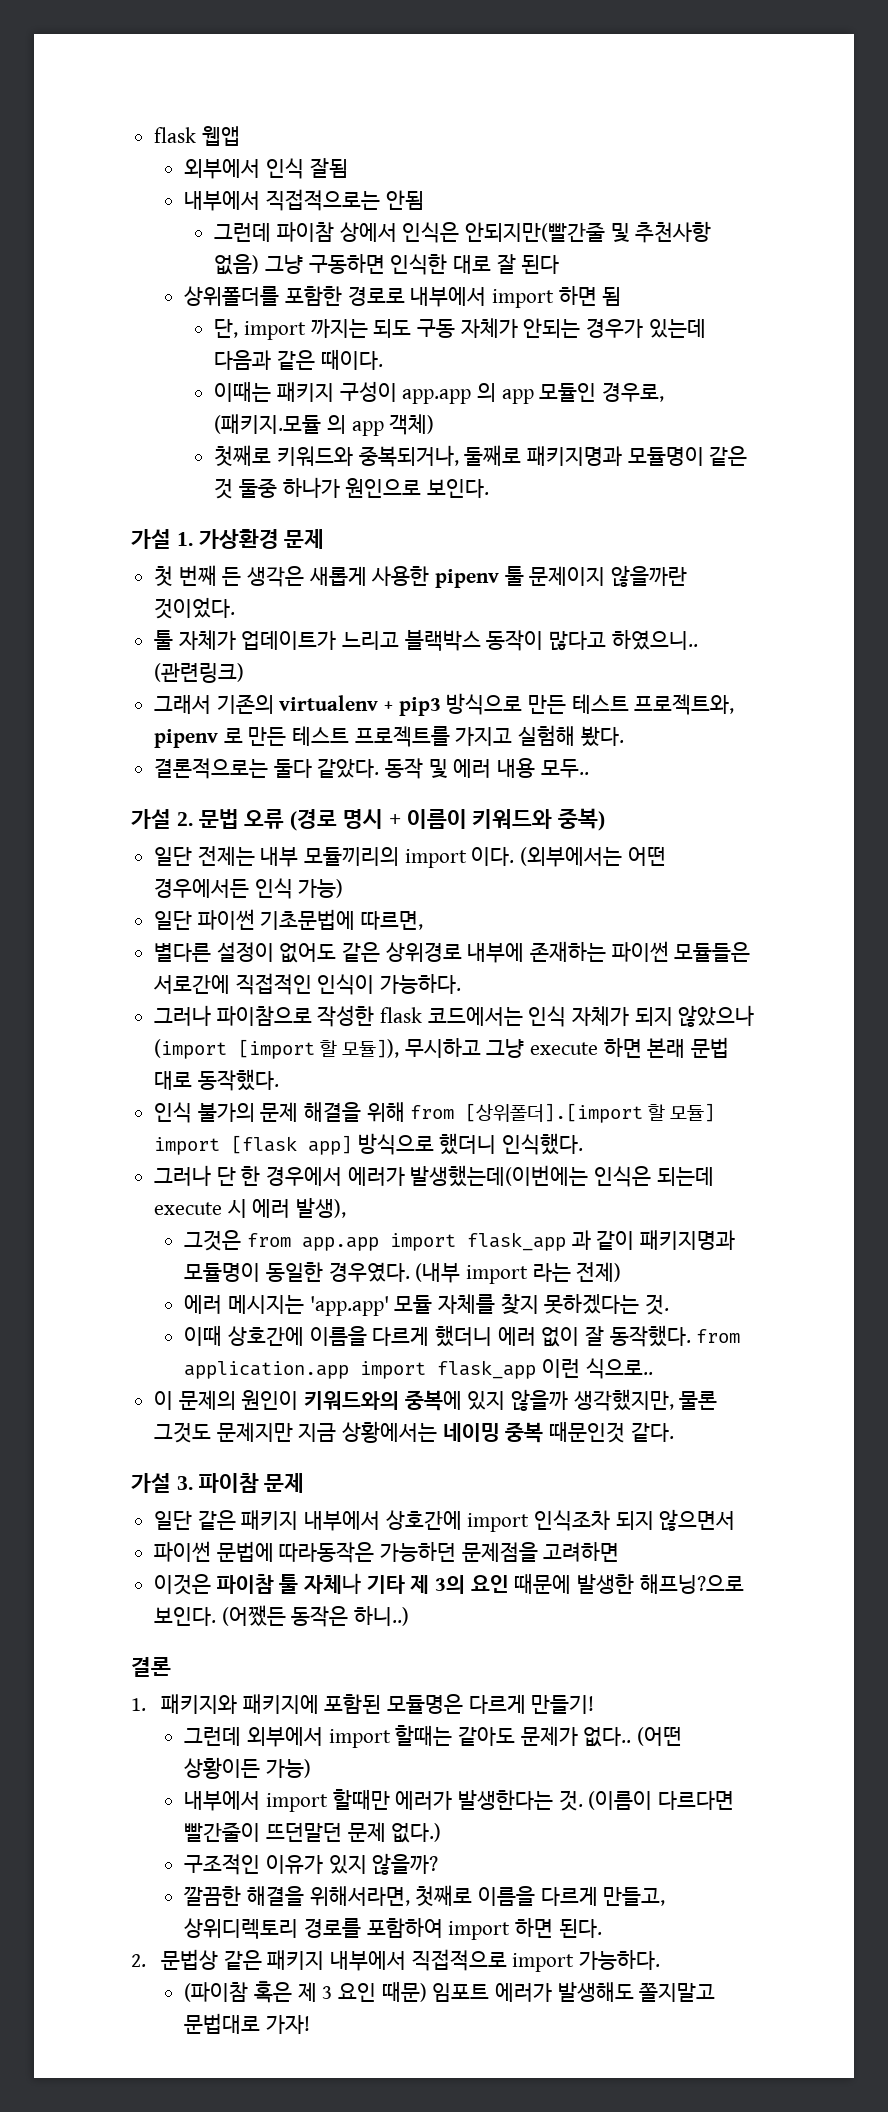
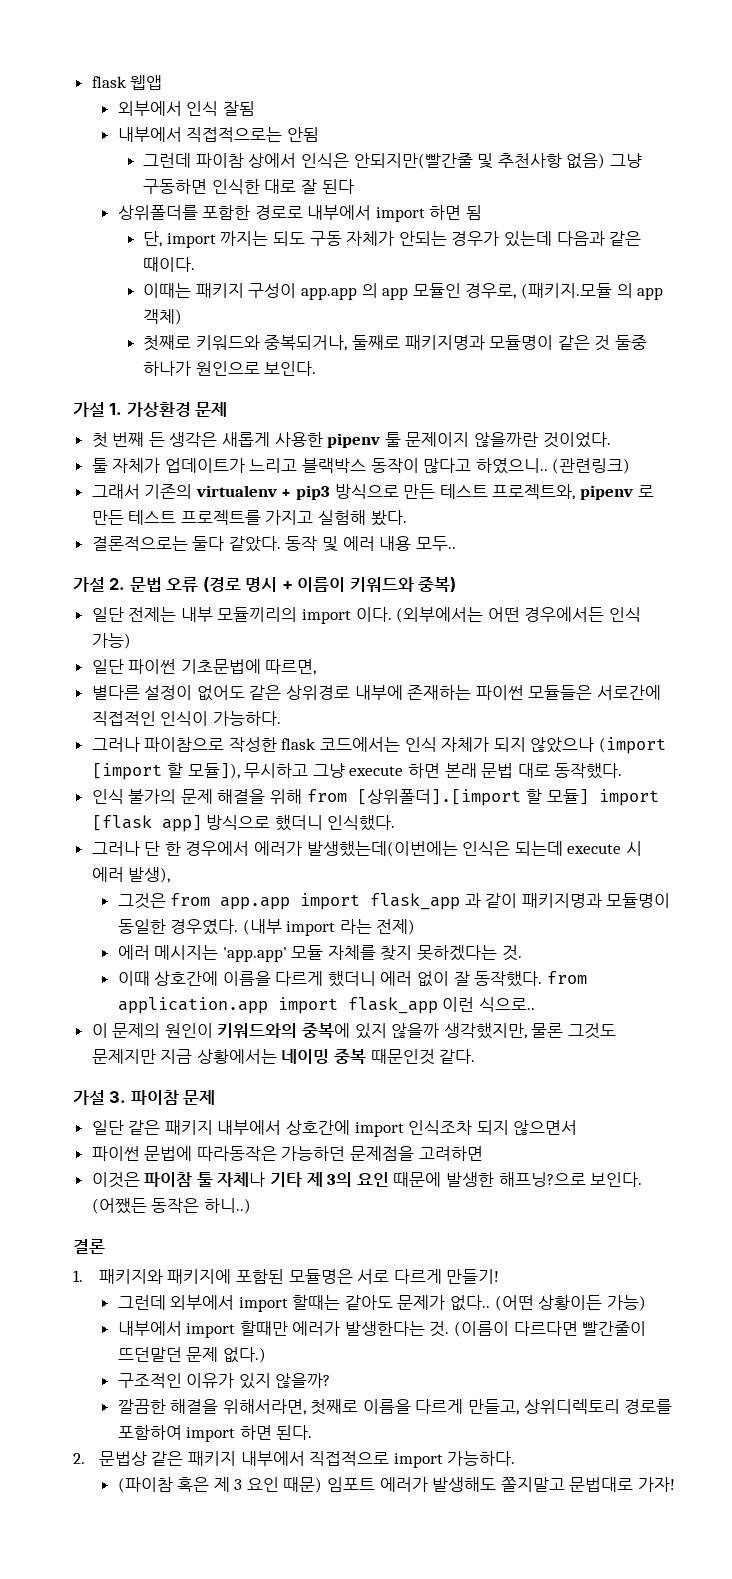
- 1. 패키지와 패키지에 포함된 모듈명은 다르게 만들기!
+ 1. 패키지와 패키지에 포함된 모듈명은 서로 다르게 만들기!

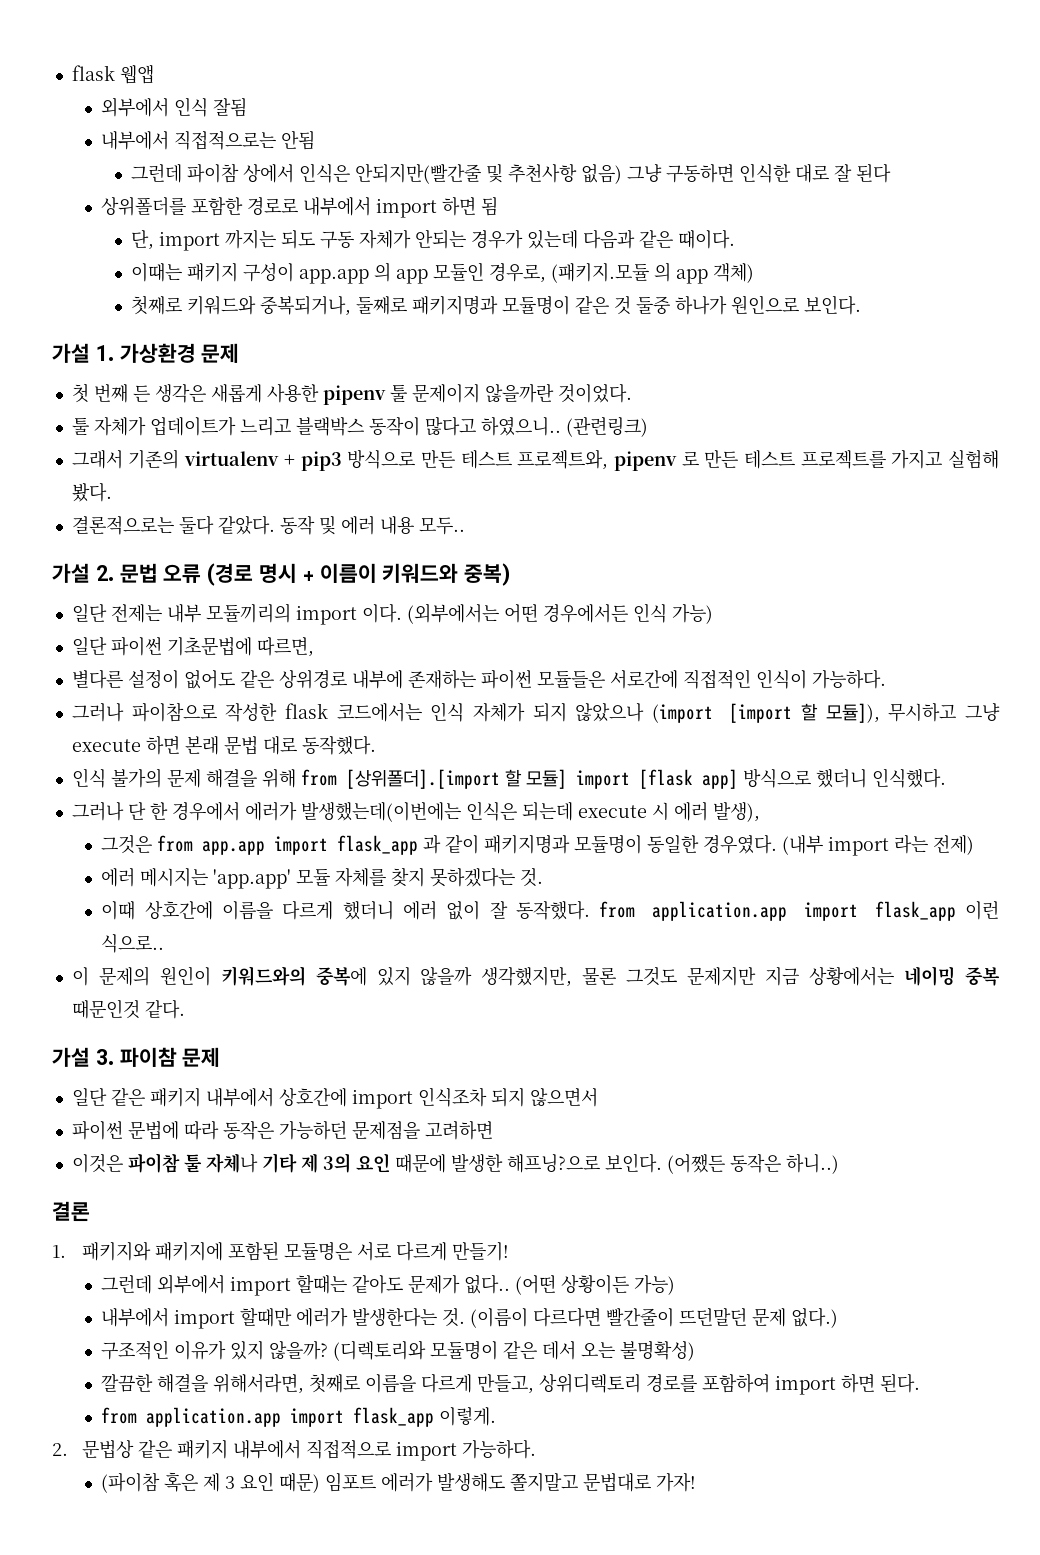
- 파이썬 문법에 따라동작은 가능하던 문제점을 고려하면
+ 파이썬 문법에 따라 동작은 가능하던 문제점을 고려하면
+ (디렉토리와 모듈명이 같은 데서 오는 불명확성)
+ from application.app import flask_app 이렇게.

